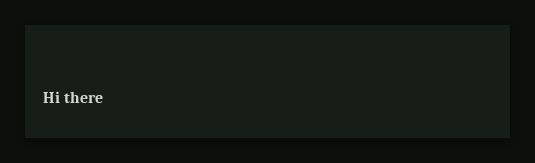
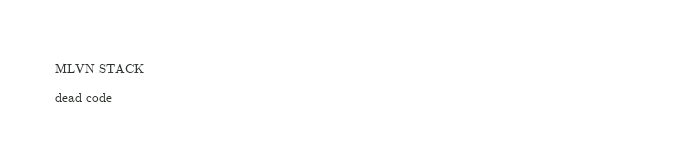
- Hi there
+ MLVN STACK
+ dead code

